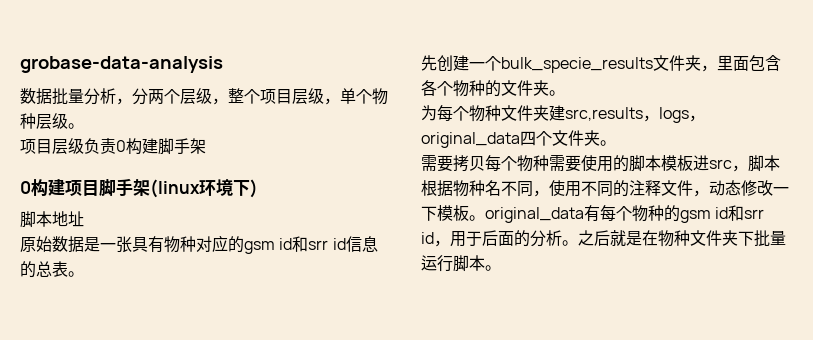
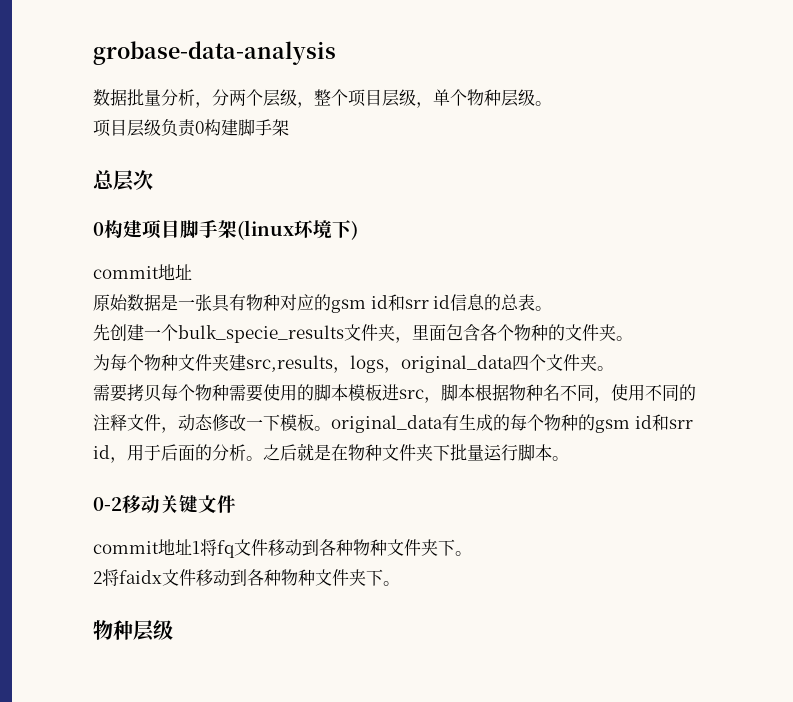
+ 总层次
  0构建项目脚手架(linux环境下)
- 脚本地址
+ commit地址
- 需要拷贝每个物种需要使用的脚本模板进src，脚本根据物种名不同，使用不同的注释文件，动态修改一下模板。original_data有每个物种的gsm id和srr id，用于后面的分析。
+ 需要拷贝每个物种需要使用的脚本模板进src，脚本根据物种名不同，使用不同的注释文件，动态修改一下模板。original_data有生成的每个物种的gsm id和srr id，用于后面的分析。
+ 0-2移动关键文件
+ commit地址1将fq文件移动到各种物种文件夹下。
+ 2将faidx文件移动到各种物种文件夹下。
+ 物种层级

